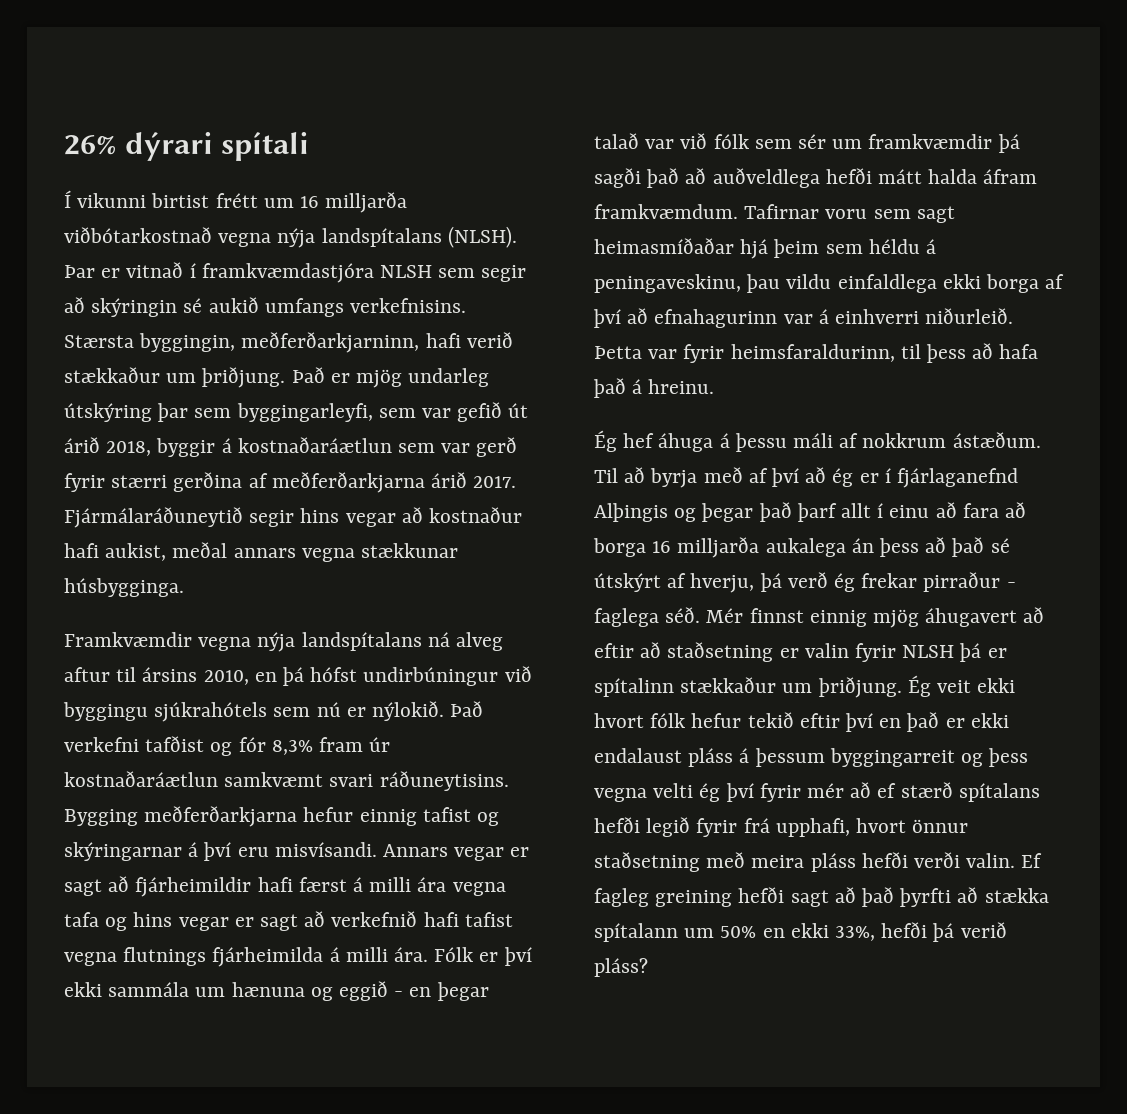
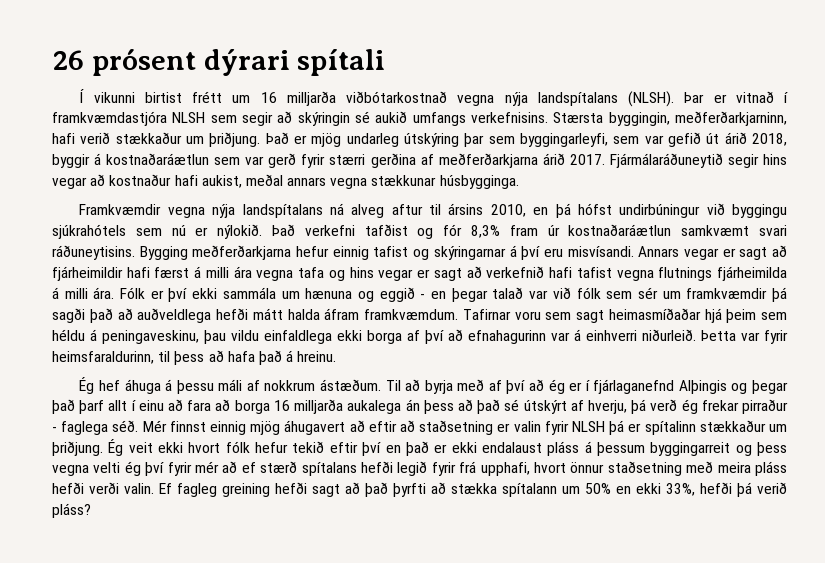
- 26% dýrari spítali
+ 26 prósent dýrari spítali

